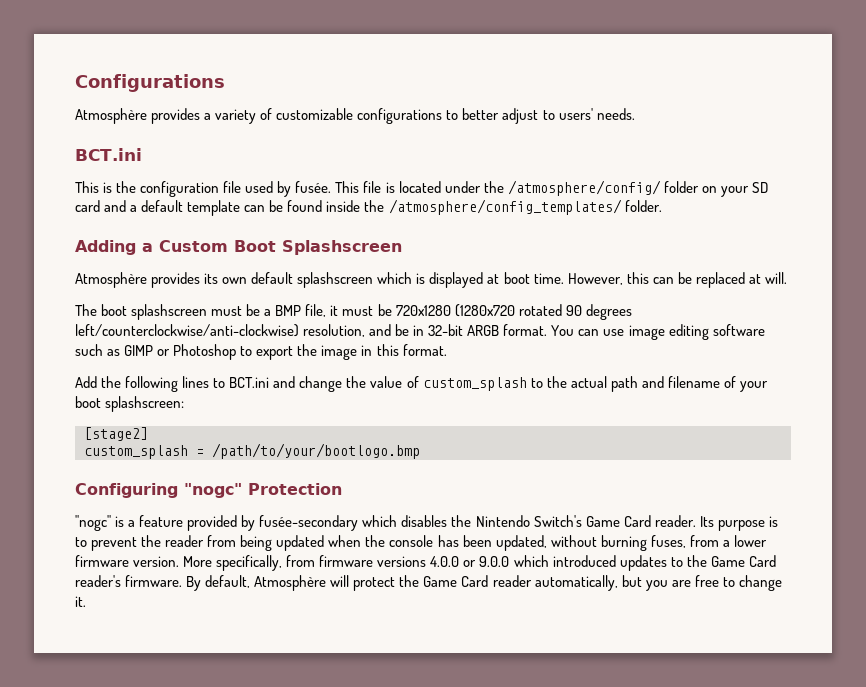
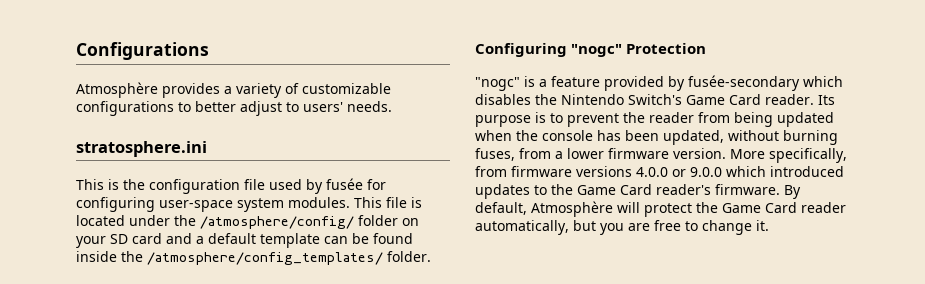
  Atmosphère provides a variety of customizable configurations to better adjust to users' needs.
- BCT.ini
+ stratosphere.ini
- This is the configuration file used by fusée.
+ This is the configuration file used by fusée for configuring user-space system modules.
- Adding a Custom Boot Splashscreen
- Atmosphère provides its own default splashscreen which is displayed at boot time. However, this can be replaced at will.
- The boot splashscreen must be a BMP file, it must be 720x1280 (1280x720 rotated 90 degrees left/counterclockwise/anti-clockwise) resolution, and be in 32-bit ARGB format. You can use image editing software such as GIMP or Photoshop to export the image in this format.
- Add the following lines to BCT.ini and change the value of custom_splash to the actual path and filename of your boot splashscreen:
- [stage2]
- custom_splash = /path/to/your/bootlogo.bmp

